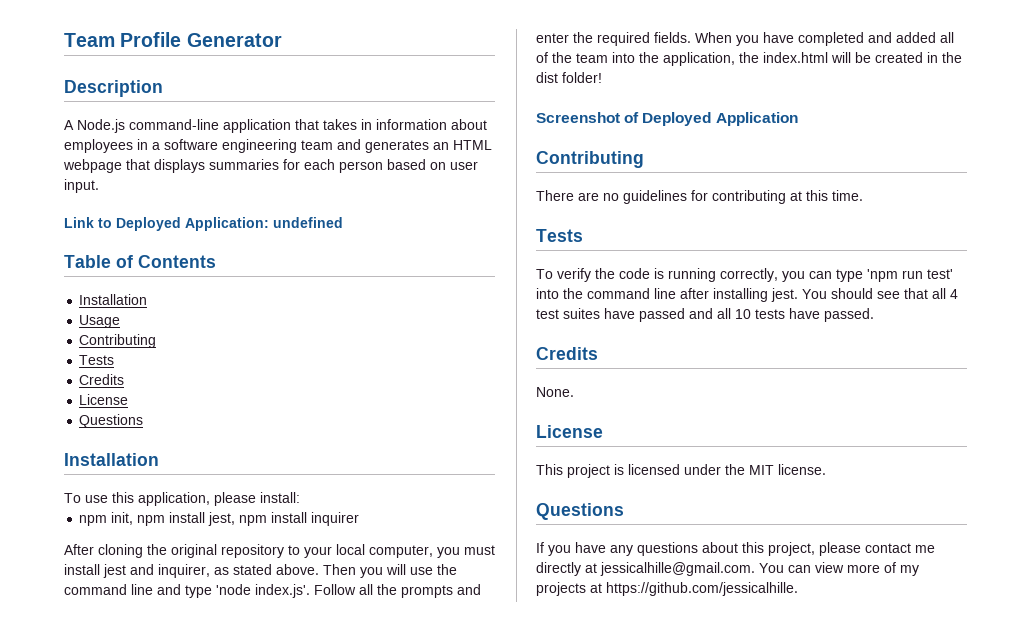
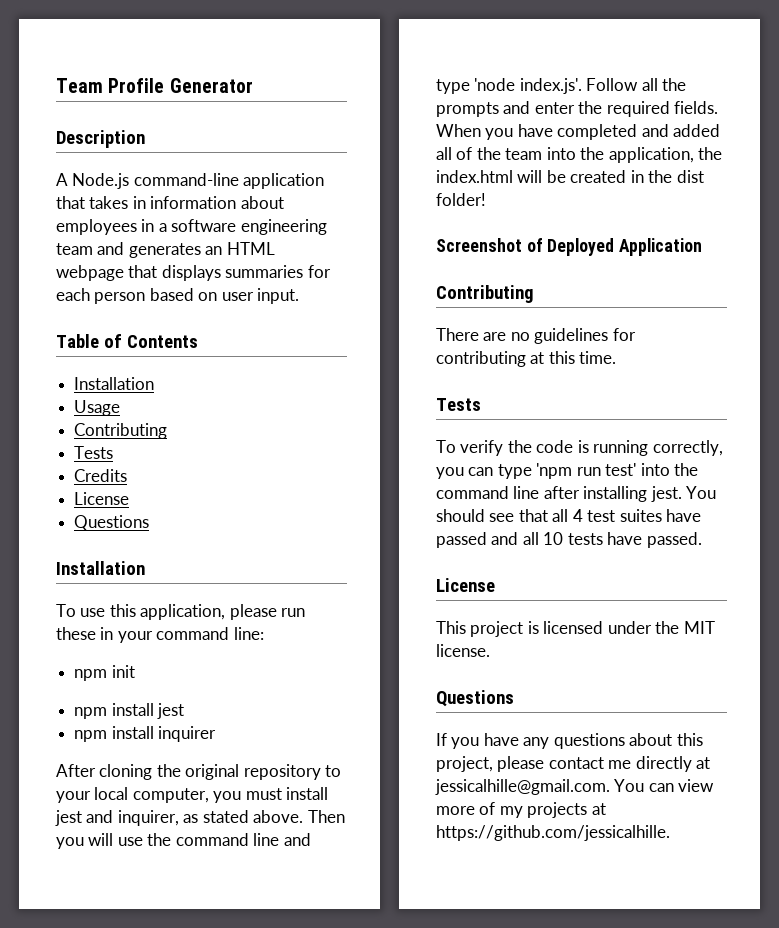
- Link to Deployed Application: undefined
- To use this application, please install:
- npm init, npm install jest, npm install inquirer
+ To use this application, please run these in your command line:
+ npm init
+ npm install jest
+ npm install inquirer
  You should see that all 4 test suites have passed and all 10 tests have passed.
- Credits
- None.

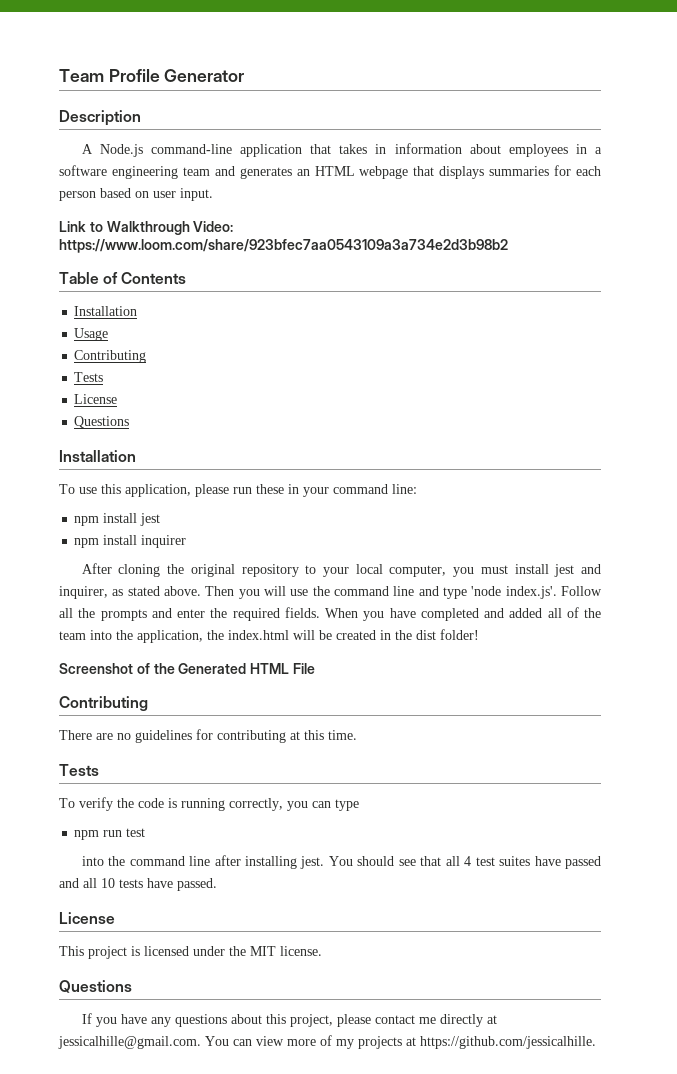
+ Link to Walkthrough Video: https://www.loom.com/share/923bfec7aa0543109a3a734e2d3b98b2
- Credits
- npm init
- Screenshot of Deployed Application
+ Screenshot of the Generated HTML File
- To verify the code is running correctly, you can type 'npm run test' into the command line after installing jest.
+ To verify the code is running correctly, you can type
+ npm run test
+ into the command line after installing jest.

